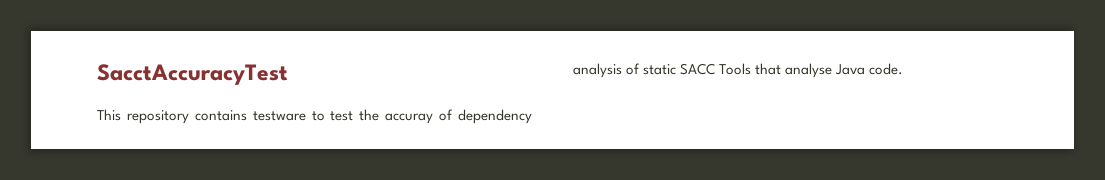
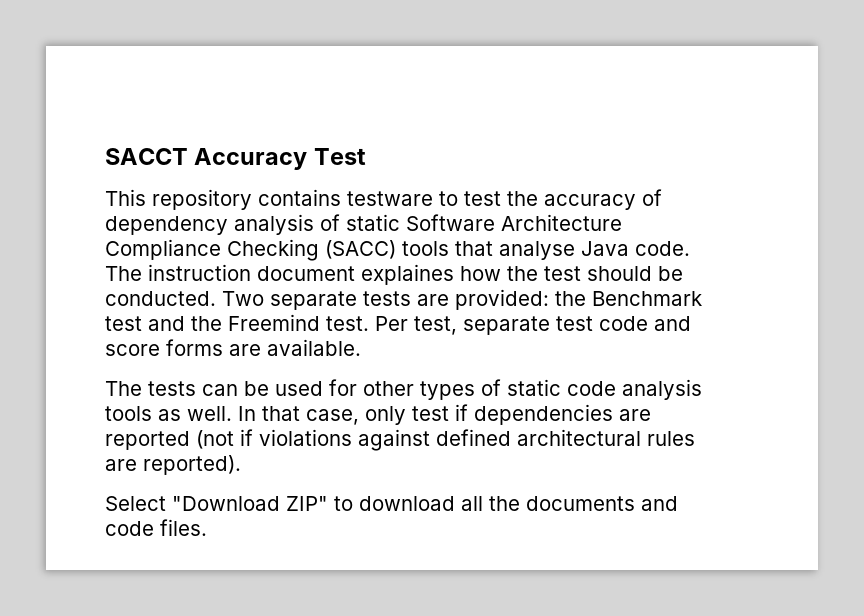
- SacctAccuracyTest
+ SACCT Accuracy Test
- This repository contains testware to test the accuray of dependency analysis of static SACC Tools that analyse Java code.
+ This repository contains testware to test the accuracy of dependency analysis of static Software Architecture Compliance Checking (SACC) tools that analyse Java code. The instruction document explaines how the test should be conducted. Two separate tests are provided: the Benchmark test and the Freemind test. Per test, separate test code and score forms are available.
+ The tests can be used for other types of static code analysis tools as well. In that case, only test if dependencies are reported (not if violations against defined architectural rules are reported).
+ Select "Download ZIP" to download all the documents and code files.

